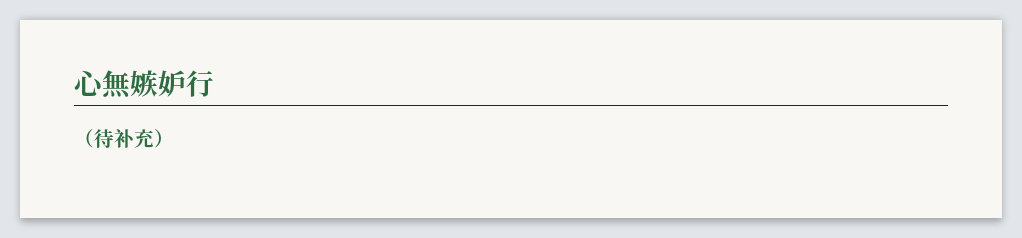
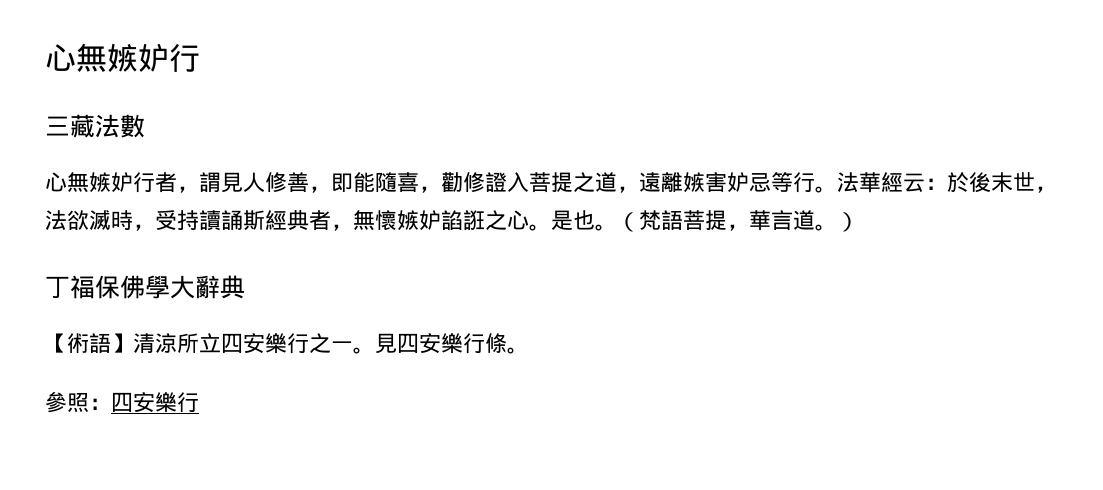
- （待补充）
+ 三藏法數
+ 心無嫉妒行者，謂見人修善，即能隨喜，勸修證入菩提之道，遠離嫉害妒忌等行。法華經云：於後末世，法欲滅時，受持讀誦斯經典者，無懷嫉妒諂誑之心。是也。（梵語菩提，華言道。）
+ 丁福保佛學大辭典
+ 【術語】清涼所立四安樂行之一。見四安樂行條。
+ 參照：四安樂行

